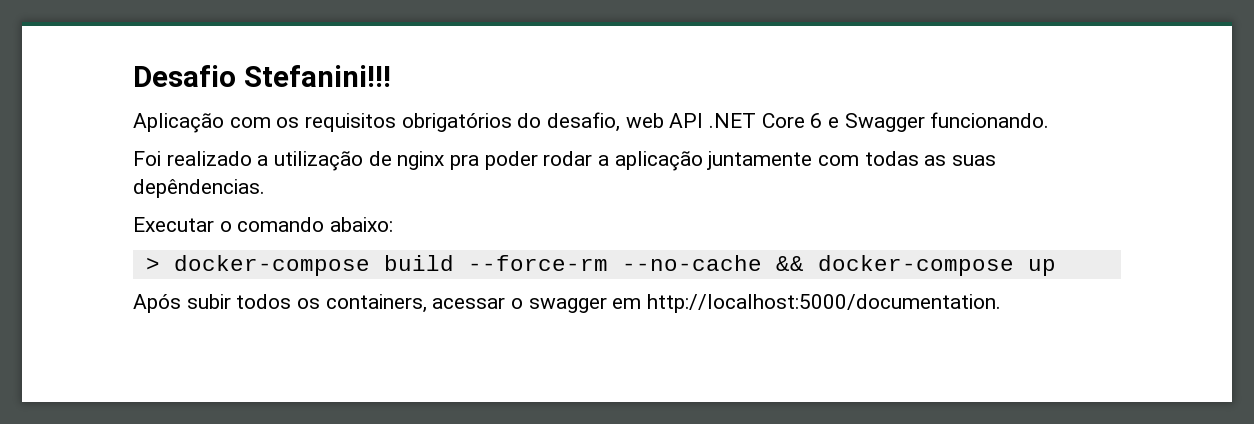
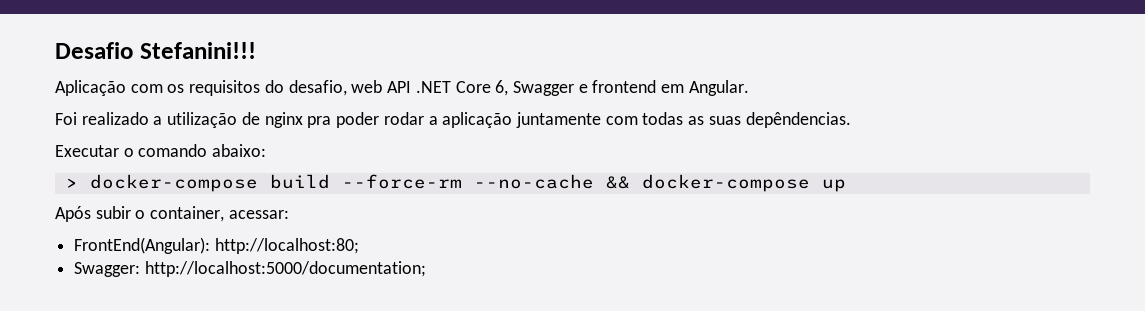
- Aplicação com os requisitos obrigatórios do desafio, web API .NET Core 6 e Swagger funcionando.
+ Aplicação com os requisitos do desafio, web API .NET Core 6, Swagger e frontend em Angular.
- Após subir todos os containers, acessar o swagger em http://localhost:5000/documentation.
+ Após subir o container, acessar:
+ FrontEnd(Angular): http://localhost:80;
+ Swagger: http://localhost:5000/documentation;

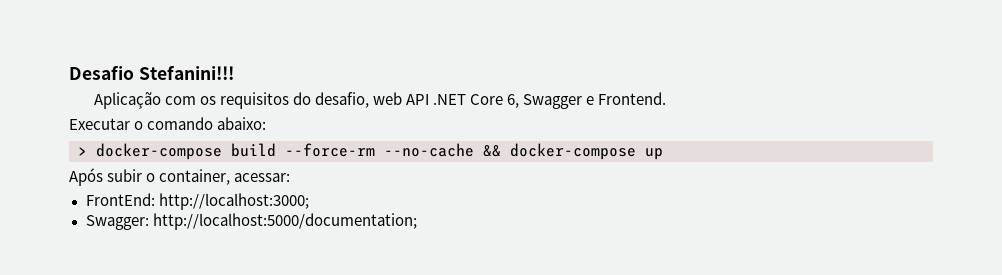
- Aplicação com os requisitos do desafio, web API .NET Core 6, Swagger e frontend em Angular.
- Foi realizado a utilização de nginx pra poder rodar a aplicação juntamente com todas as suas depêndencias.
+ Aplicação com os requisitos do desafio, web API .NET Core 6, Swagger e Frontend.
- FrontEnd(Angular): http://localhost:80;
+ FrontEnd: http://localhost:3000;

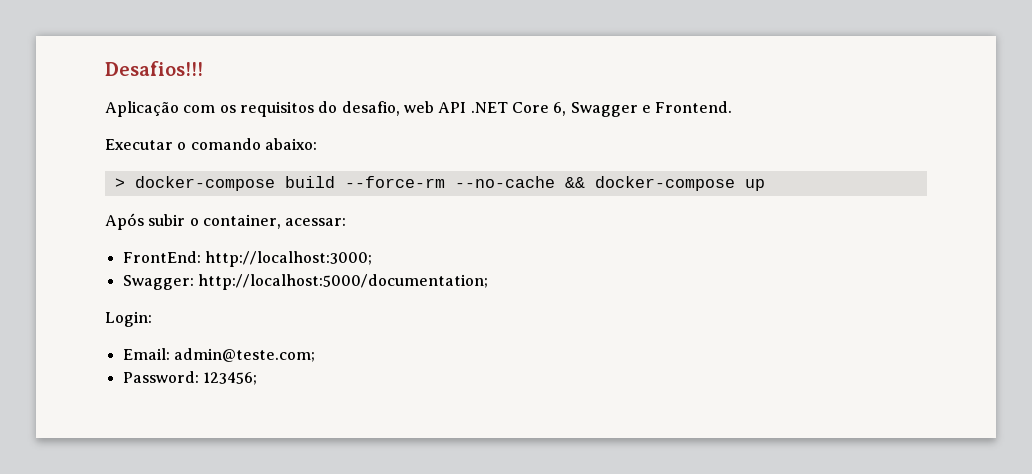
- Desafio Stefanini!!!
+ Desafios!!!
+ Login:
+ Email: admin@teste.com;
+ Password: 123456;

